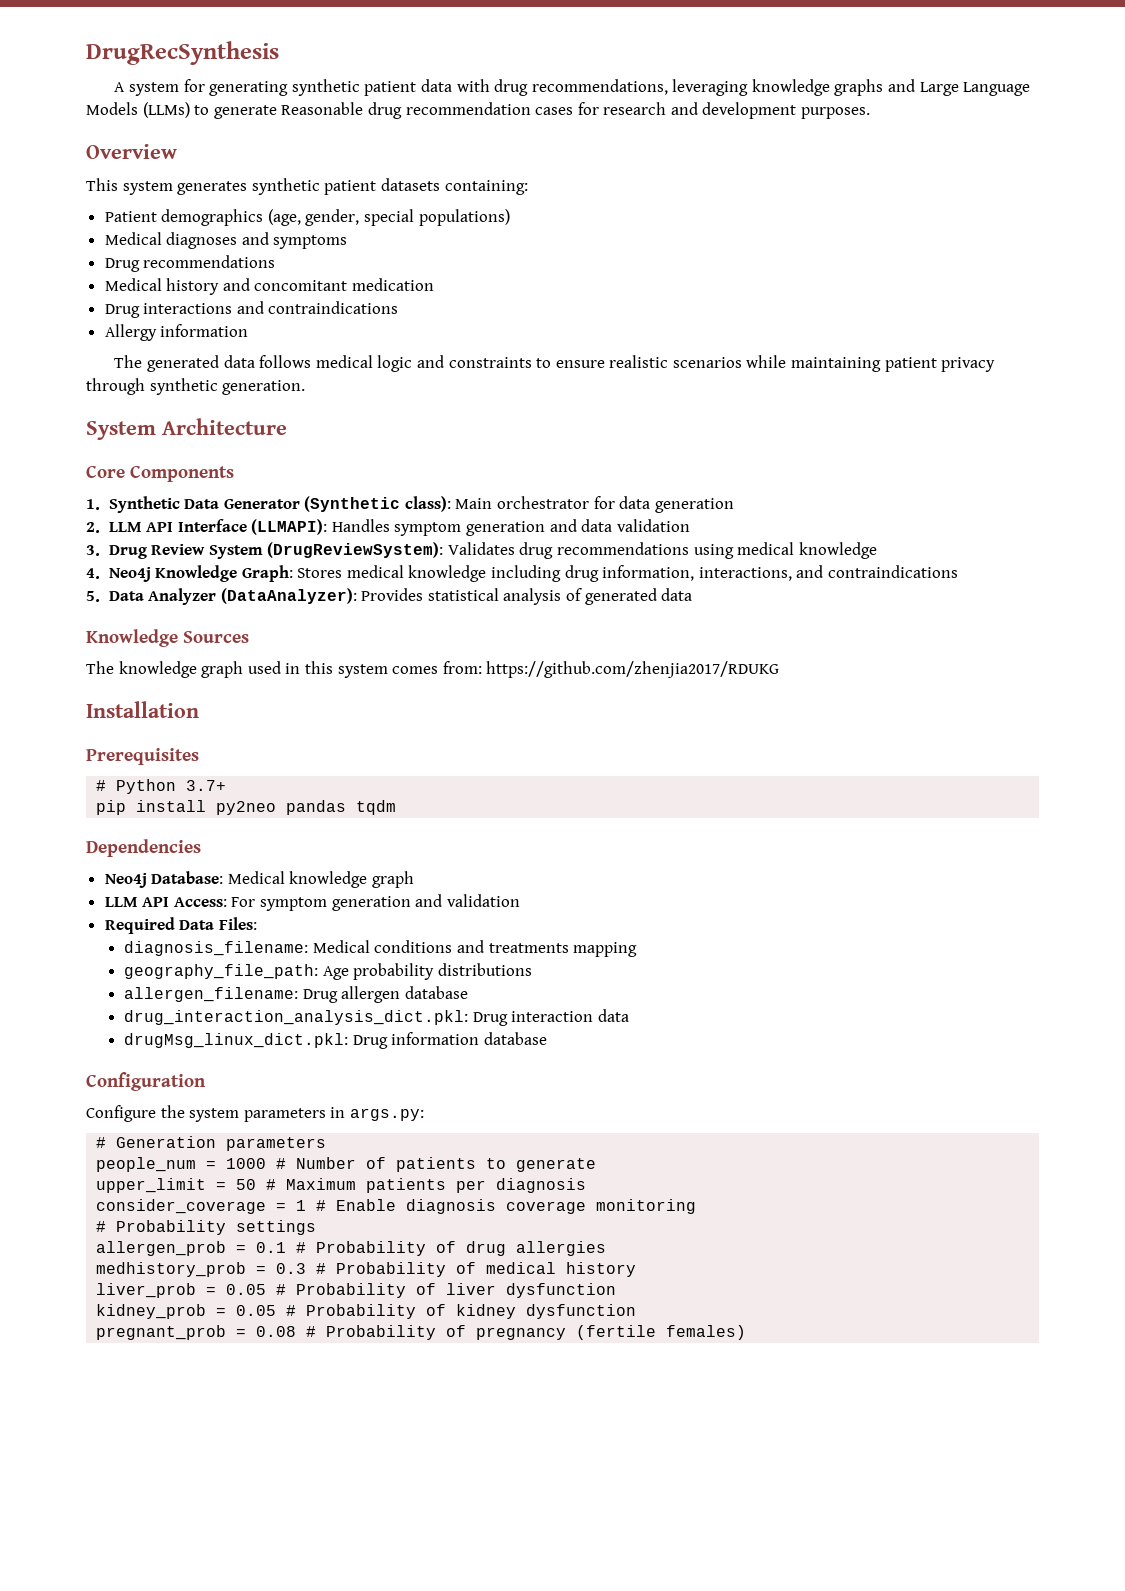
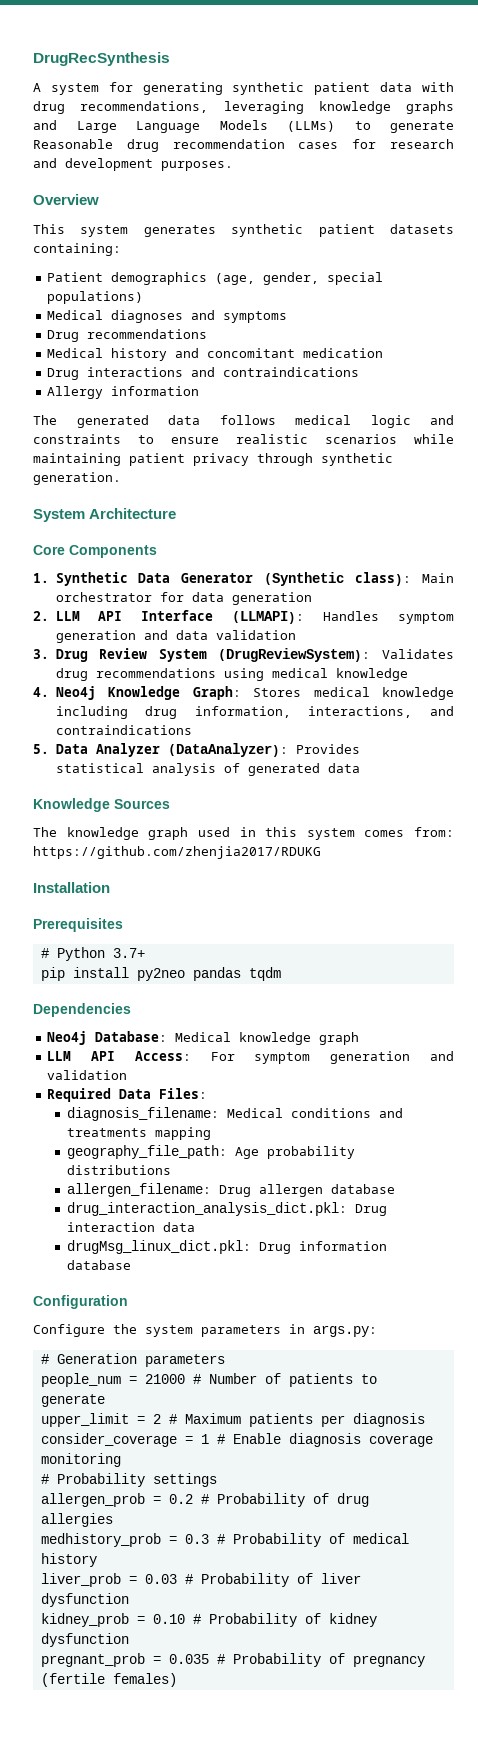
- people_num = 1000 # Number of patients to generate
+ people_num = 21000 # Number of patients to generate
- upper_limit = 50 # Maximum patients per diagnosis
+ upper_limit = 2 # Maximum patients per diagnosis
- allergen_prob = 0.1 # Probability of drug allergies
+ allergen_prob = 0.2 # Probability of drug allergies
- liver_prob = 0.05 # Probability of liver dysfunction
+ liver_prob = 0.03 # Probability of liver dysfunction
- kidney_prob = 0.05 # Probability of kidney dysfunction
+ kidney_prob = 0.10 # Probability of kidney dysfunction
- pregnant_prob = 0.08 # Probability of pregnancy (fertile females)
+ pregnant_prob = 0.035 # Probability of pregnancy (fertile females)

